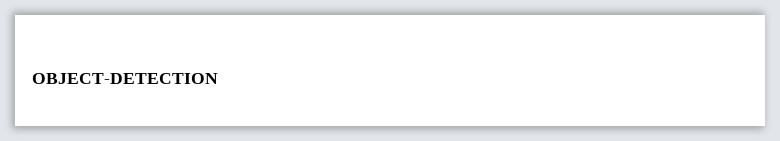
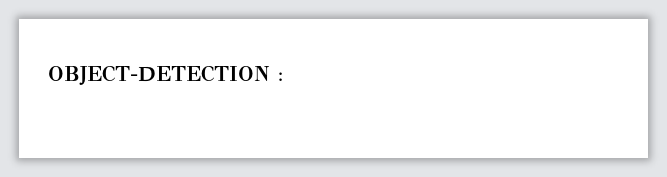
- OBJECT-DETECTION
+ OBJECT-DETECTION :

